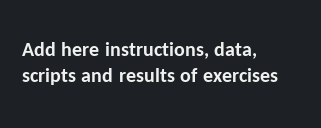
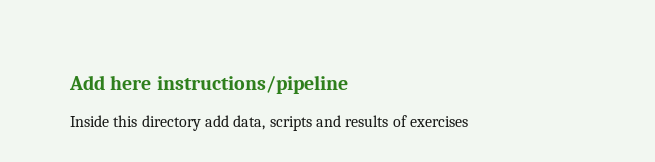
- Add here instructions, data, scripts and results of exercises
+ Add here instructions/pipeline
+ Inside this directory add data, scripts and results of exercises

